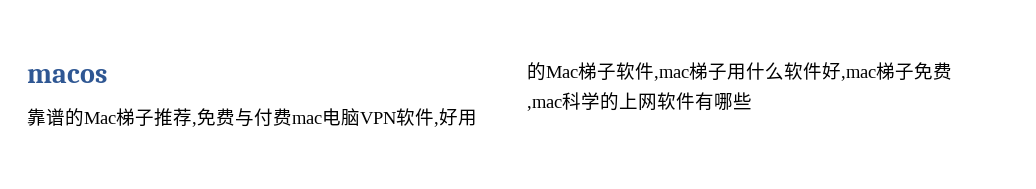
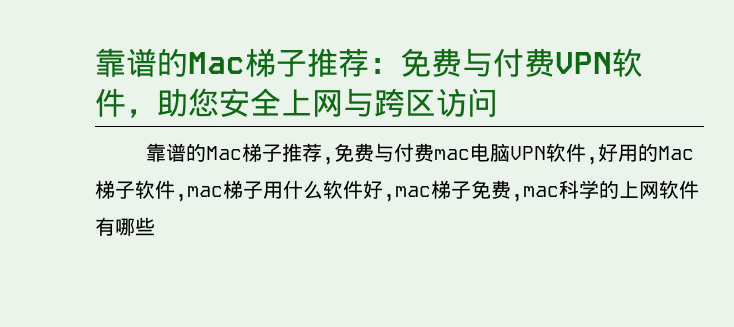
- macos
+ 靠谱的Mac梯子推荐：免费与付费VPN软件，助您安全上网与跨区访问

